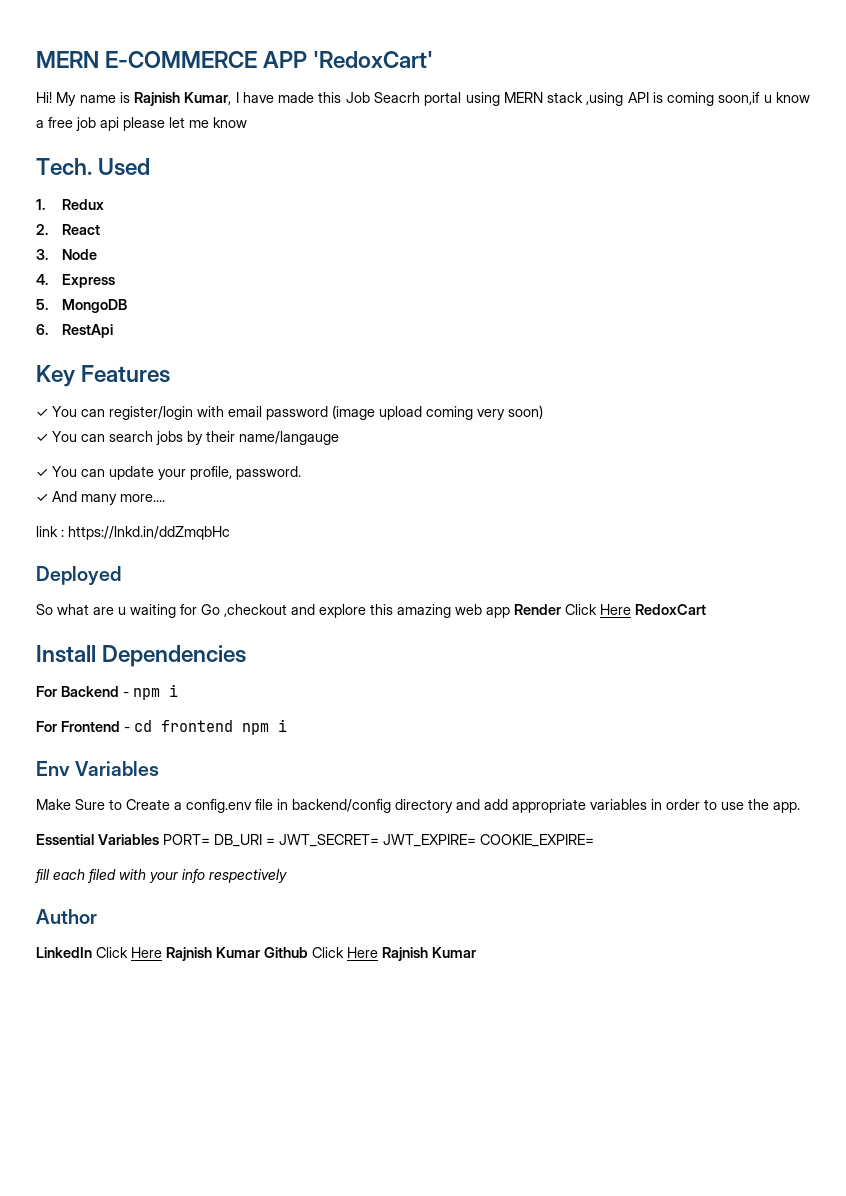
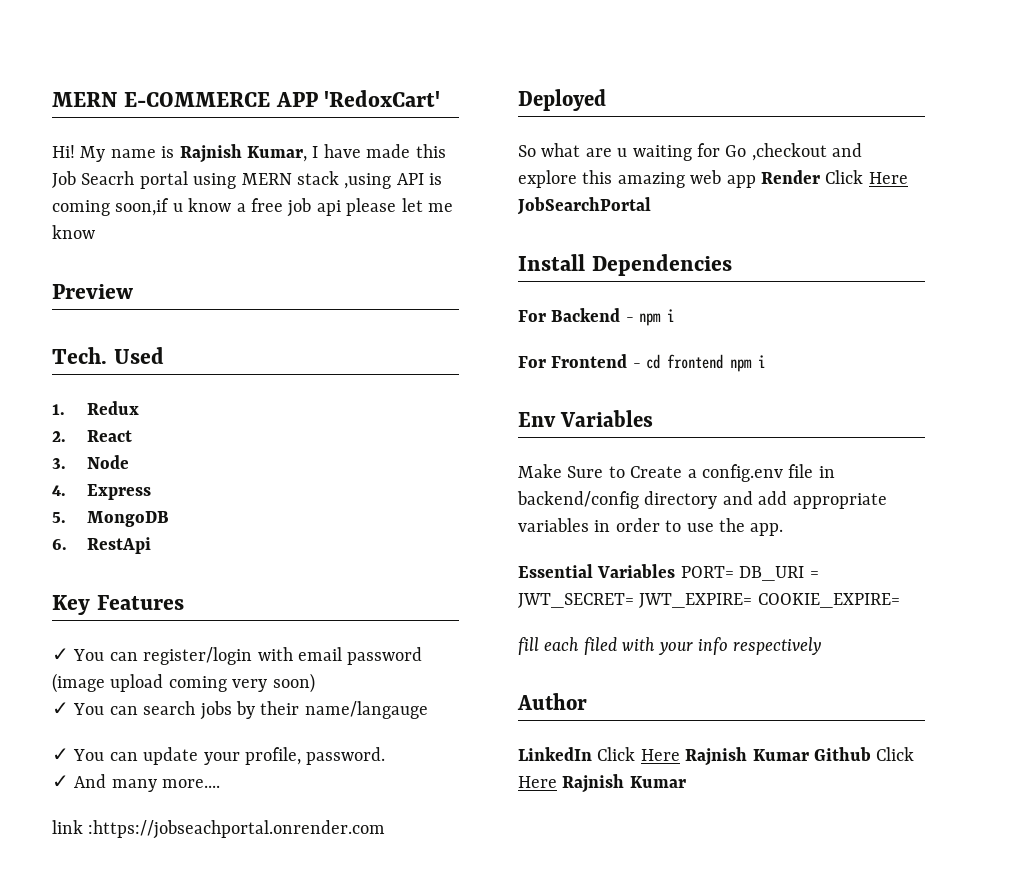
+ Preview
- link : https://lnkd.in/ddZmqbHc
+ link :https://jobseachportal.onrender.com
- So what are u waiting for Go ,checkout and explore this amazing web app Render Click Here RedoxCart
+ So what are u waiting for Go ,checkout and explore this amazing web app Render Click Here JobSearchPortal

